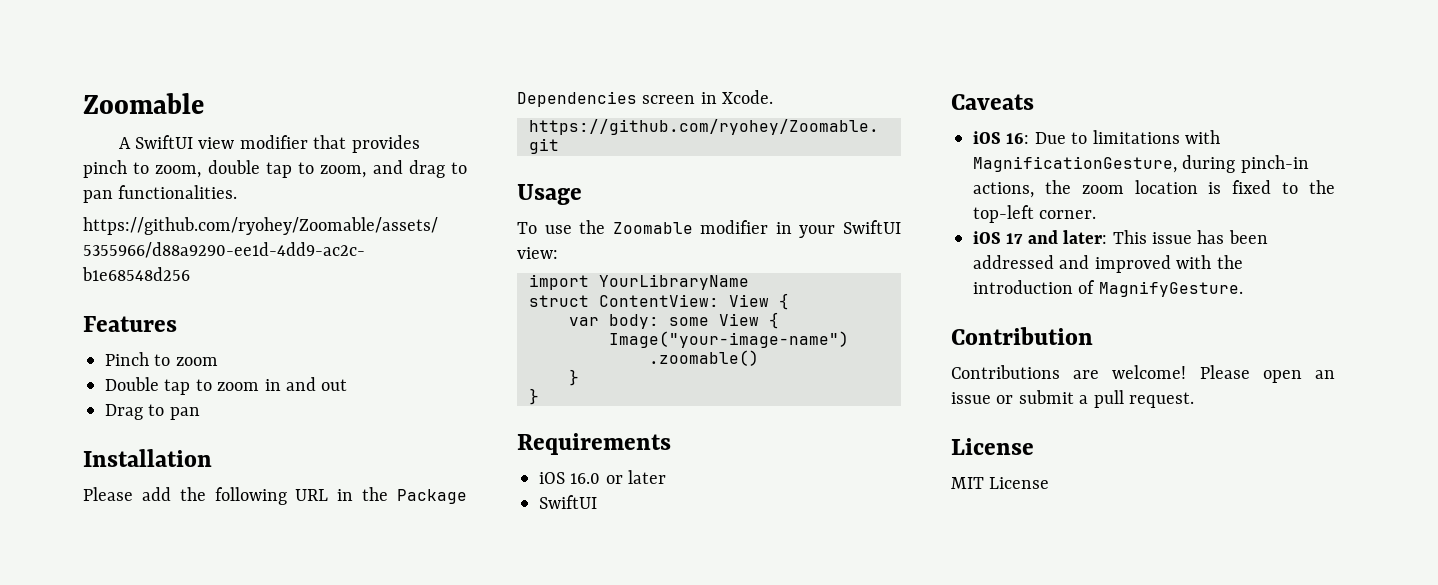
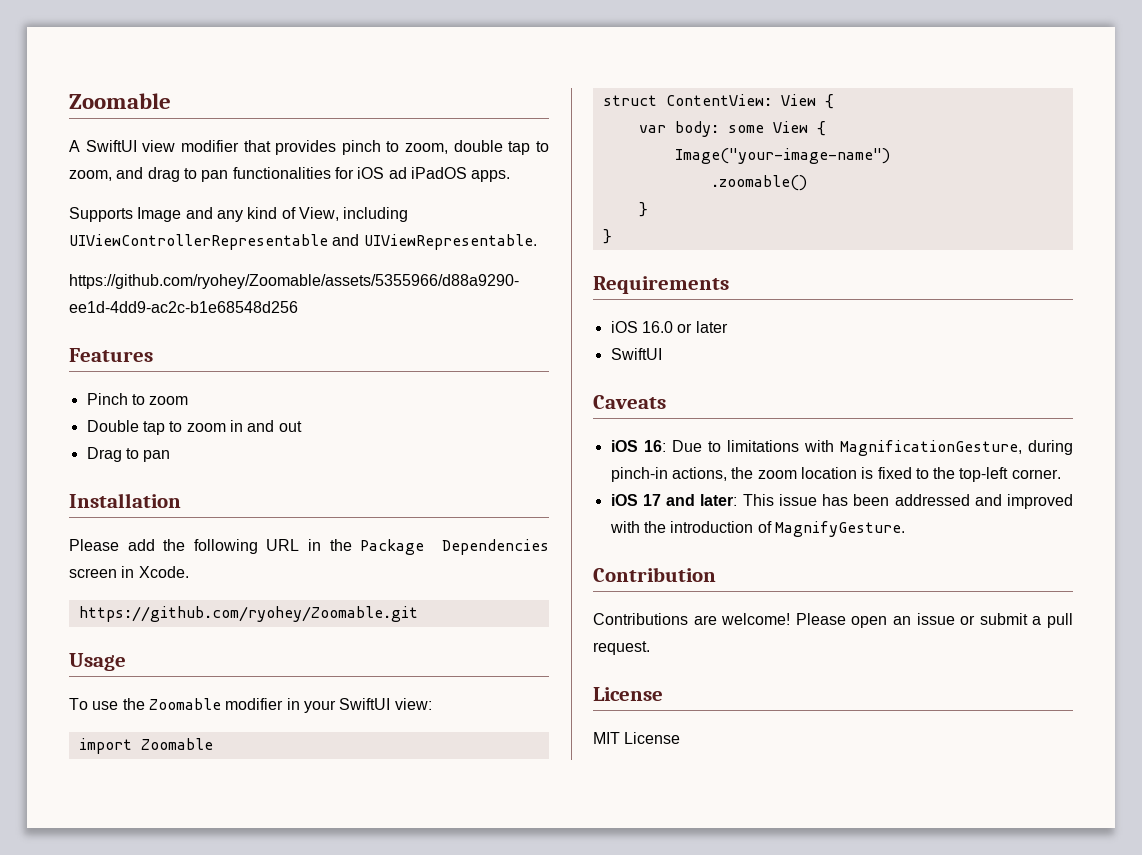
- A SwiftUI view modifier that provides pinch to zoom, double tap to zoom, and drag to pan functionalities.
+ A SwiftUI view modifier that provides pinch to zoom, double tap to zoom, and drag to pan functionalities for iOS ad iPadOS apps.
+ Supports Image and any kind of View, including UIViewControllerRepresentable and UIViewRepresentable.
- import YourLibraryName
+ import Zoomable

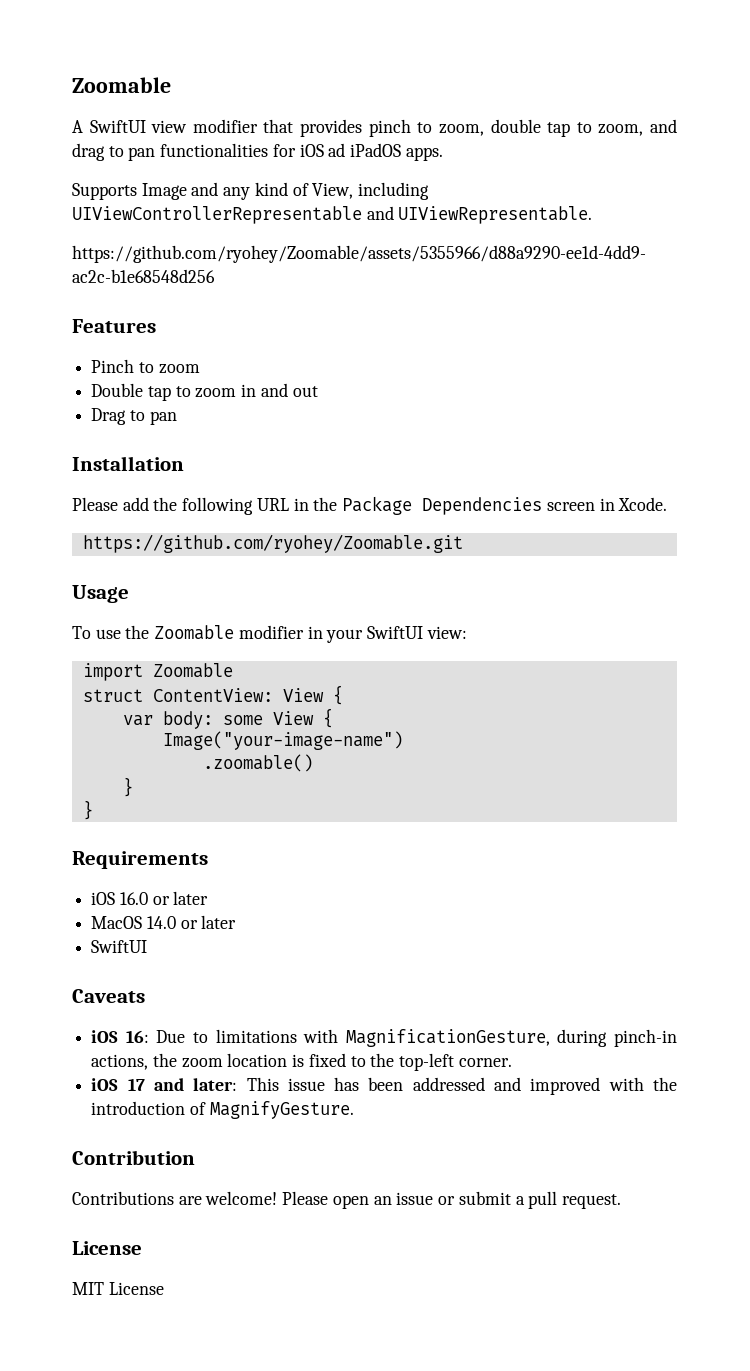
+ MacOS 14.0 or later

